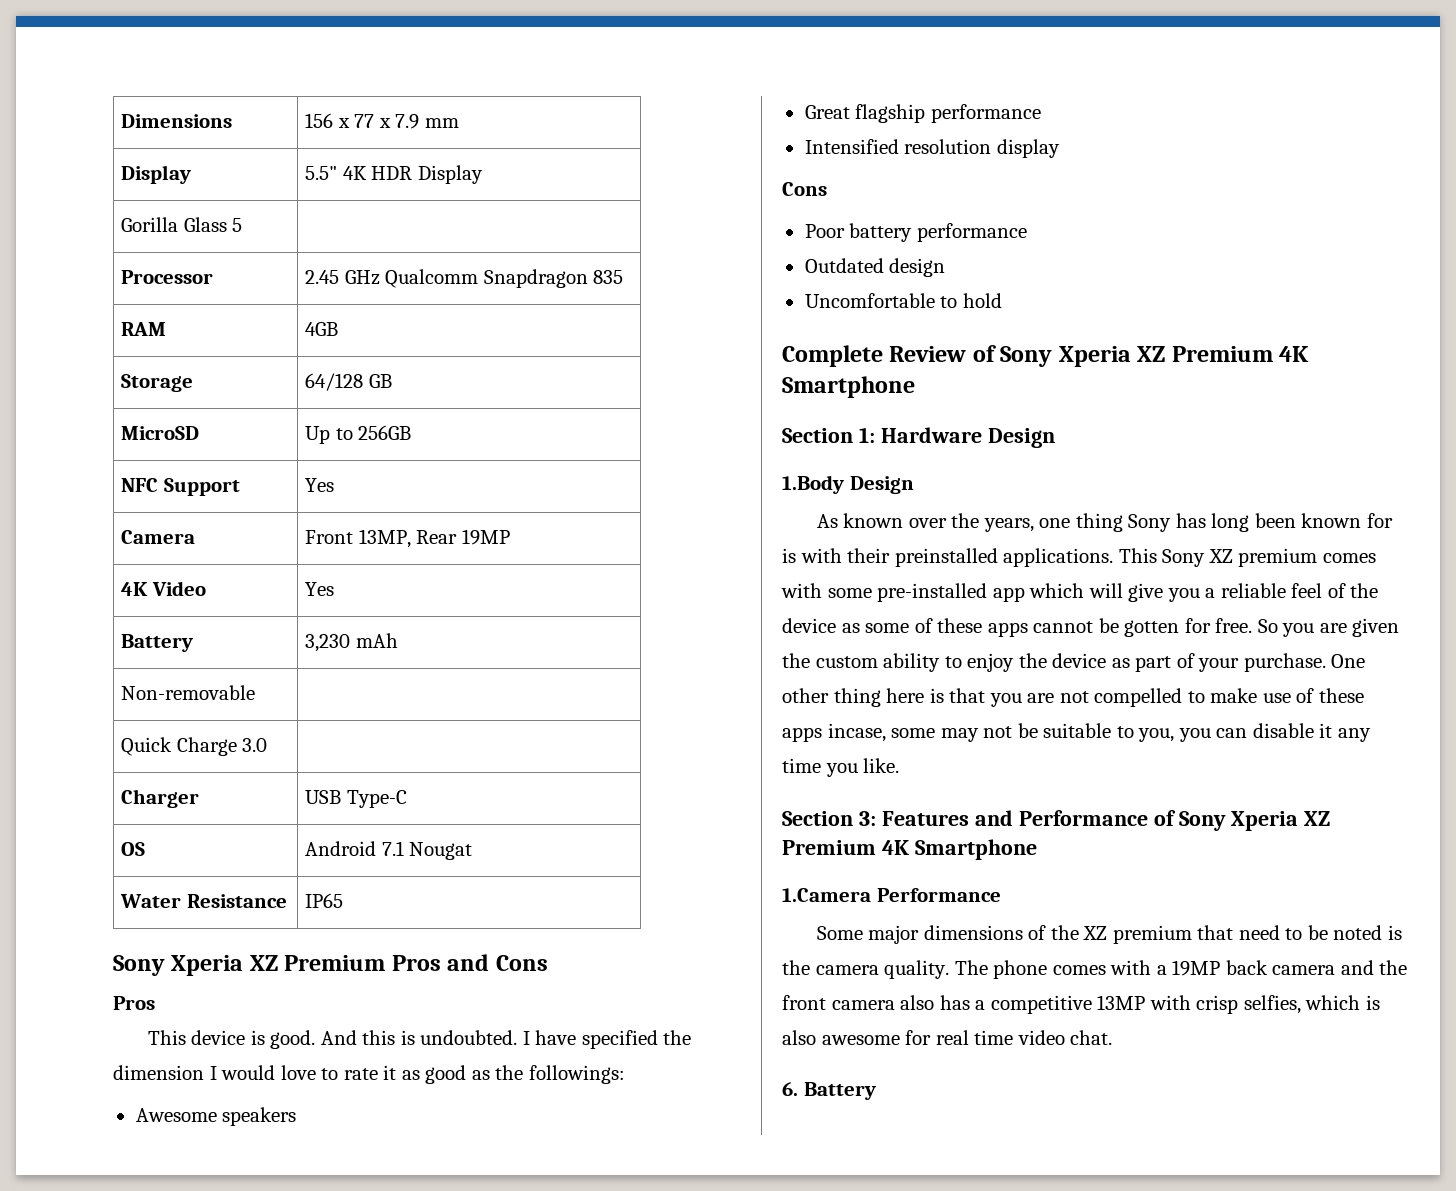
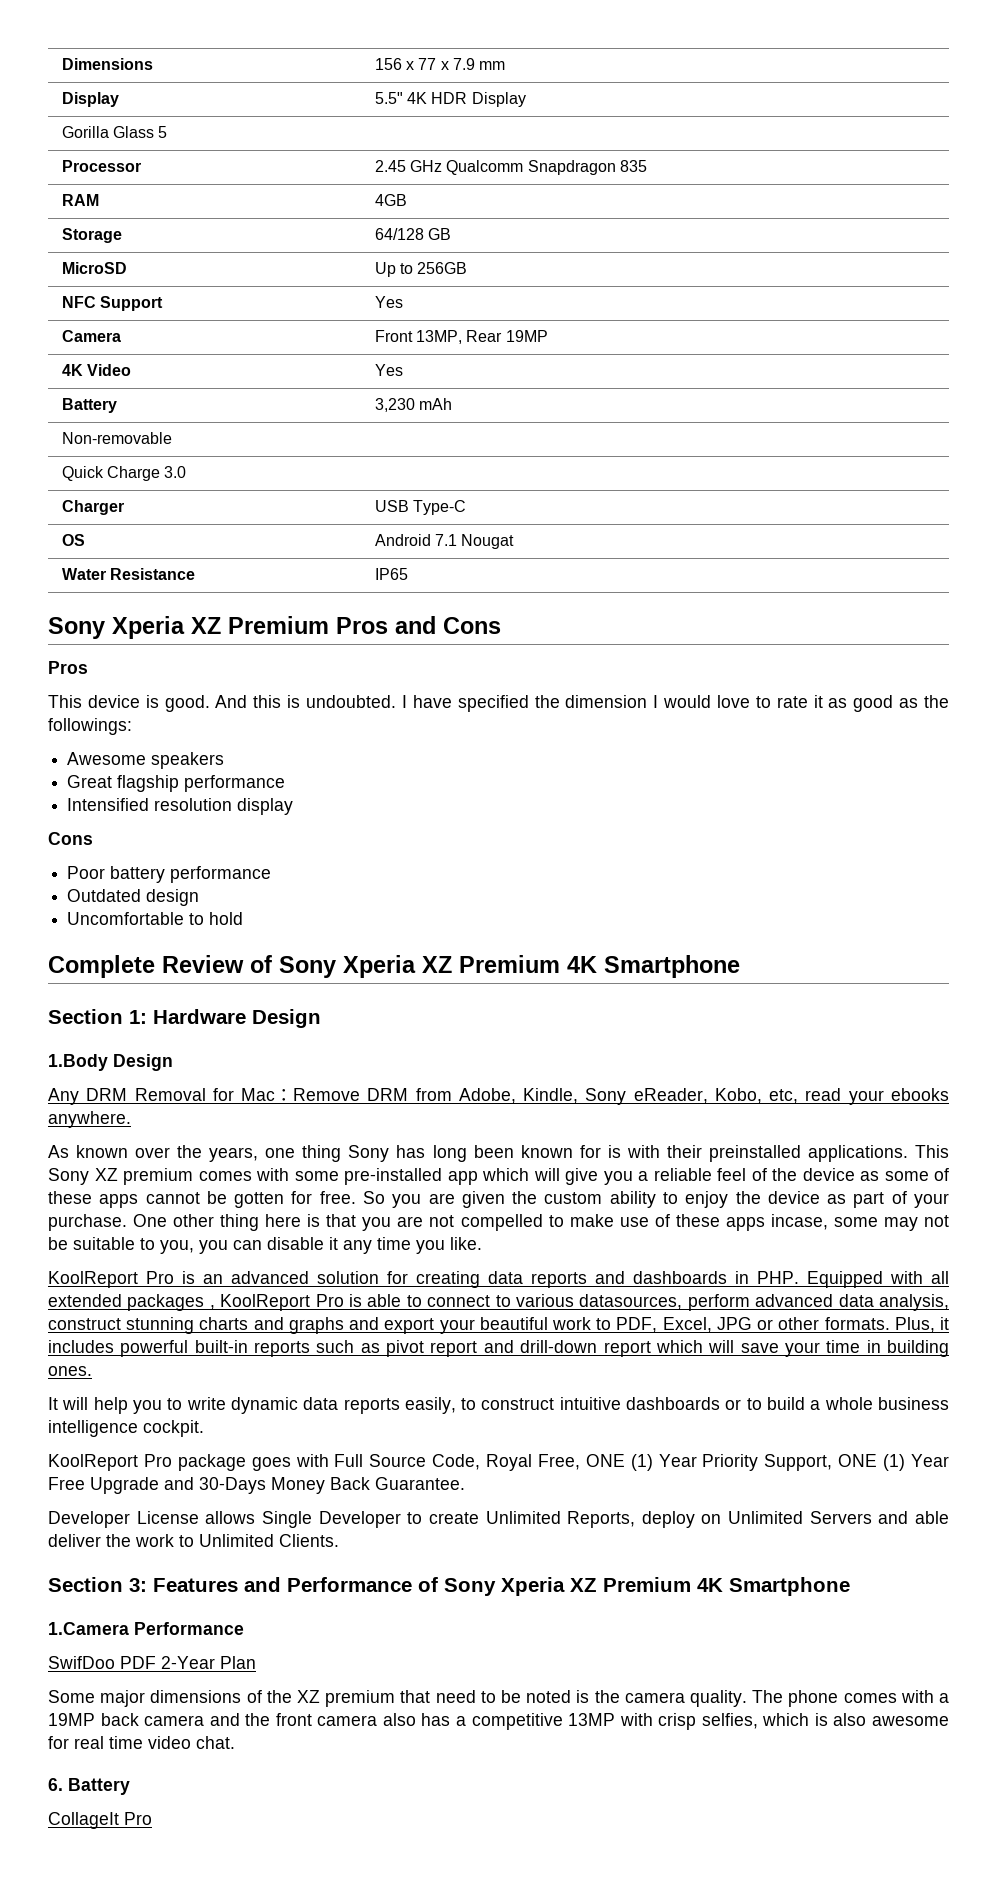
+ Any DRM Removal for Mac：Remove DRM from Adobe, Kindle, Sony eReader, Kobo, etc, read your ebooks anywhere.
+ KoolReport Pro is an advanced solution for creating data reports and dashboards in PHP. Equipped with all extended packages , KoolReport Pro is able to connect to various datasources, perform advanced data analysis, construct stunning charts and graphs and export your beautiful work to PDF, Excel, JPG or other formats. Plus, it includes powerful built-in reports such as pivot report and drill-down report which will save your time in building ones.
+ It will help you to write dynamic data reports easily, to construct intuitive dashboards or to build a whole business intelligence cockpit.
+ KoolReport Pro package goes with Full Source Code, Royal Free, ONE (1) Year Priority Support, ONE (1) Year Free Upgrade and 30-Days Money Back Guarantee.
+ Developer License allows Single Developer to create Unlimited Reports, deploy on Unlimited Servers and able deliver the work to Unlimited Clients.
+ SwifDoo PDF 2-Year Plan
+ CollageIt Pro

